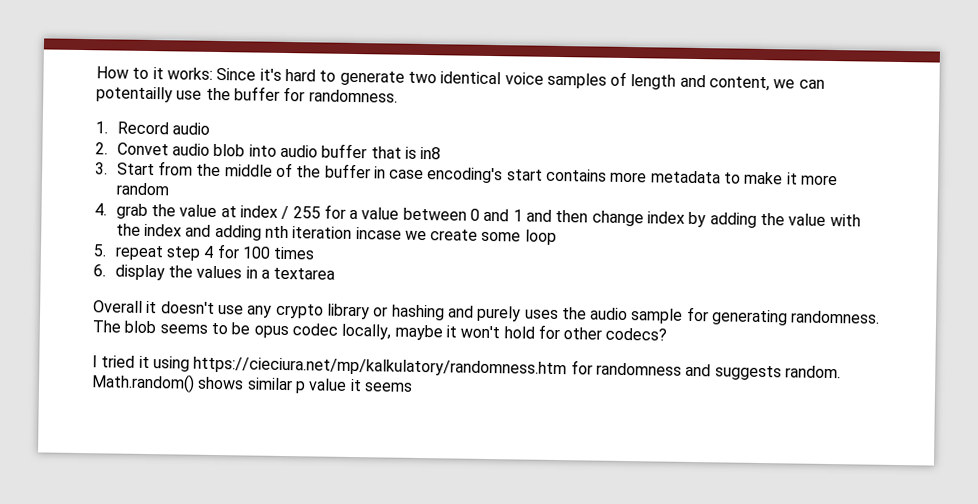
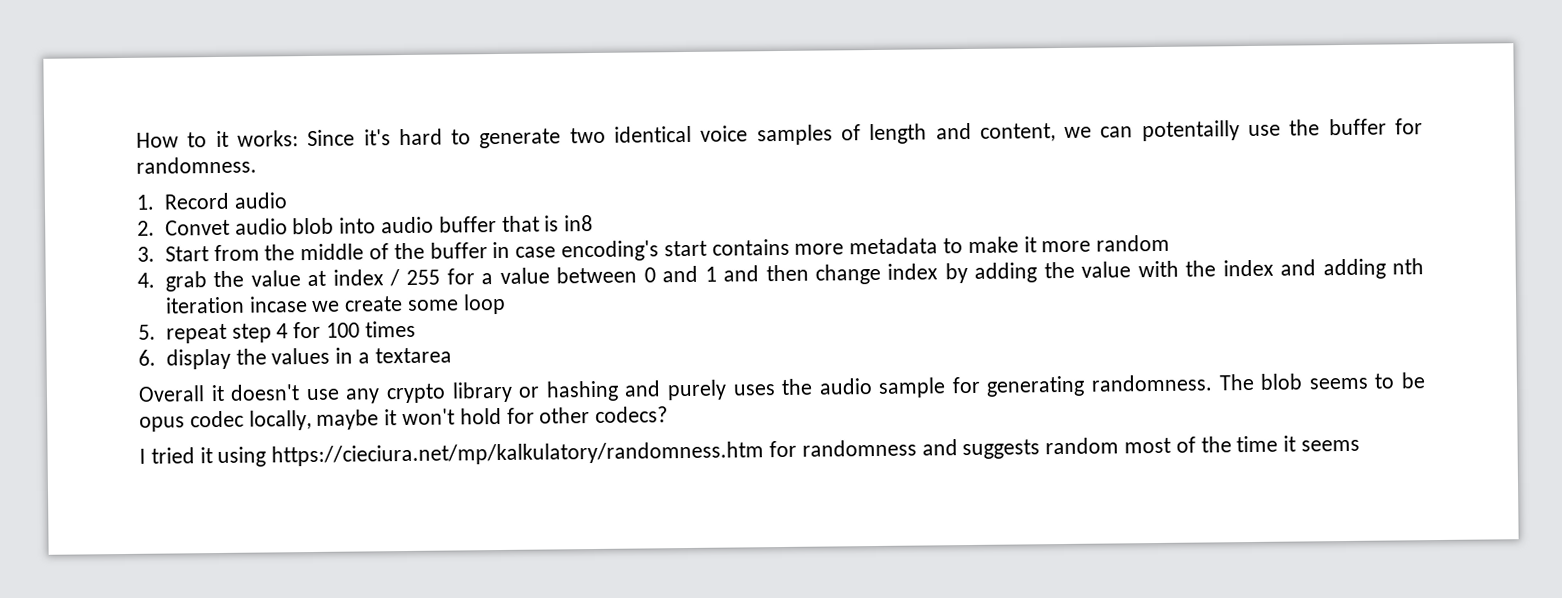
- I tried it using https://cieciura.net/mp/kalkulatory/randomness.htm for randomness and suggests random. Math.random() shows similar p value it seems
+ I tried it using https://cieciura.net/mp/kalkulatory/randomness.htm for randomness and suggests random most of the time it seems

